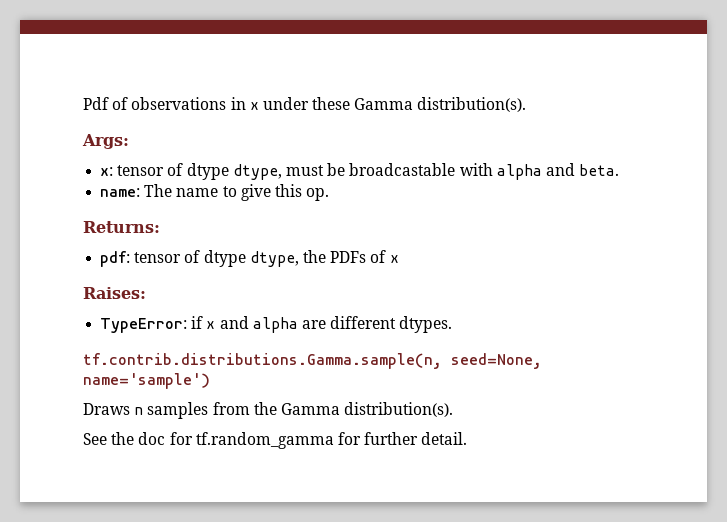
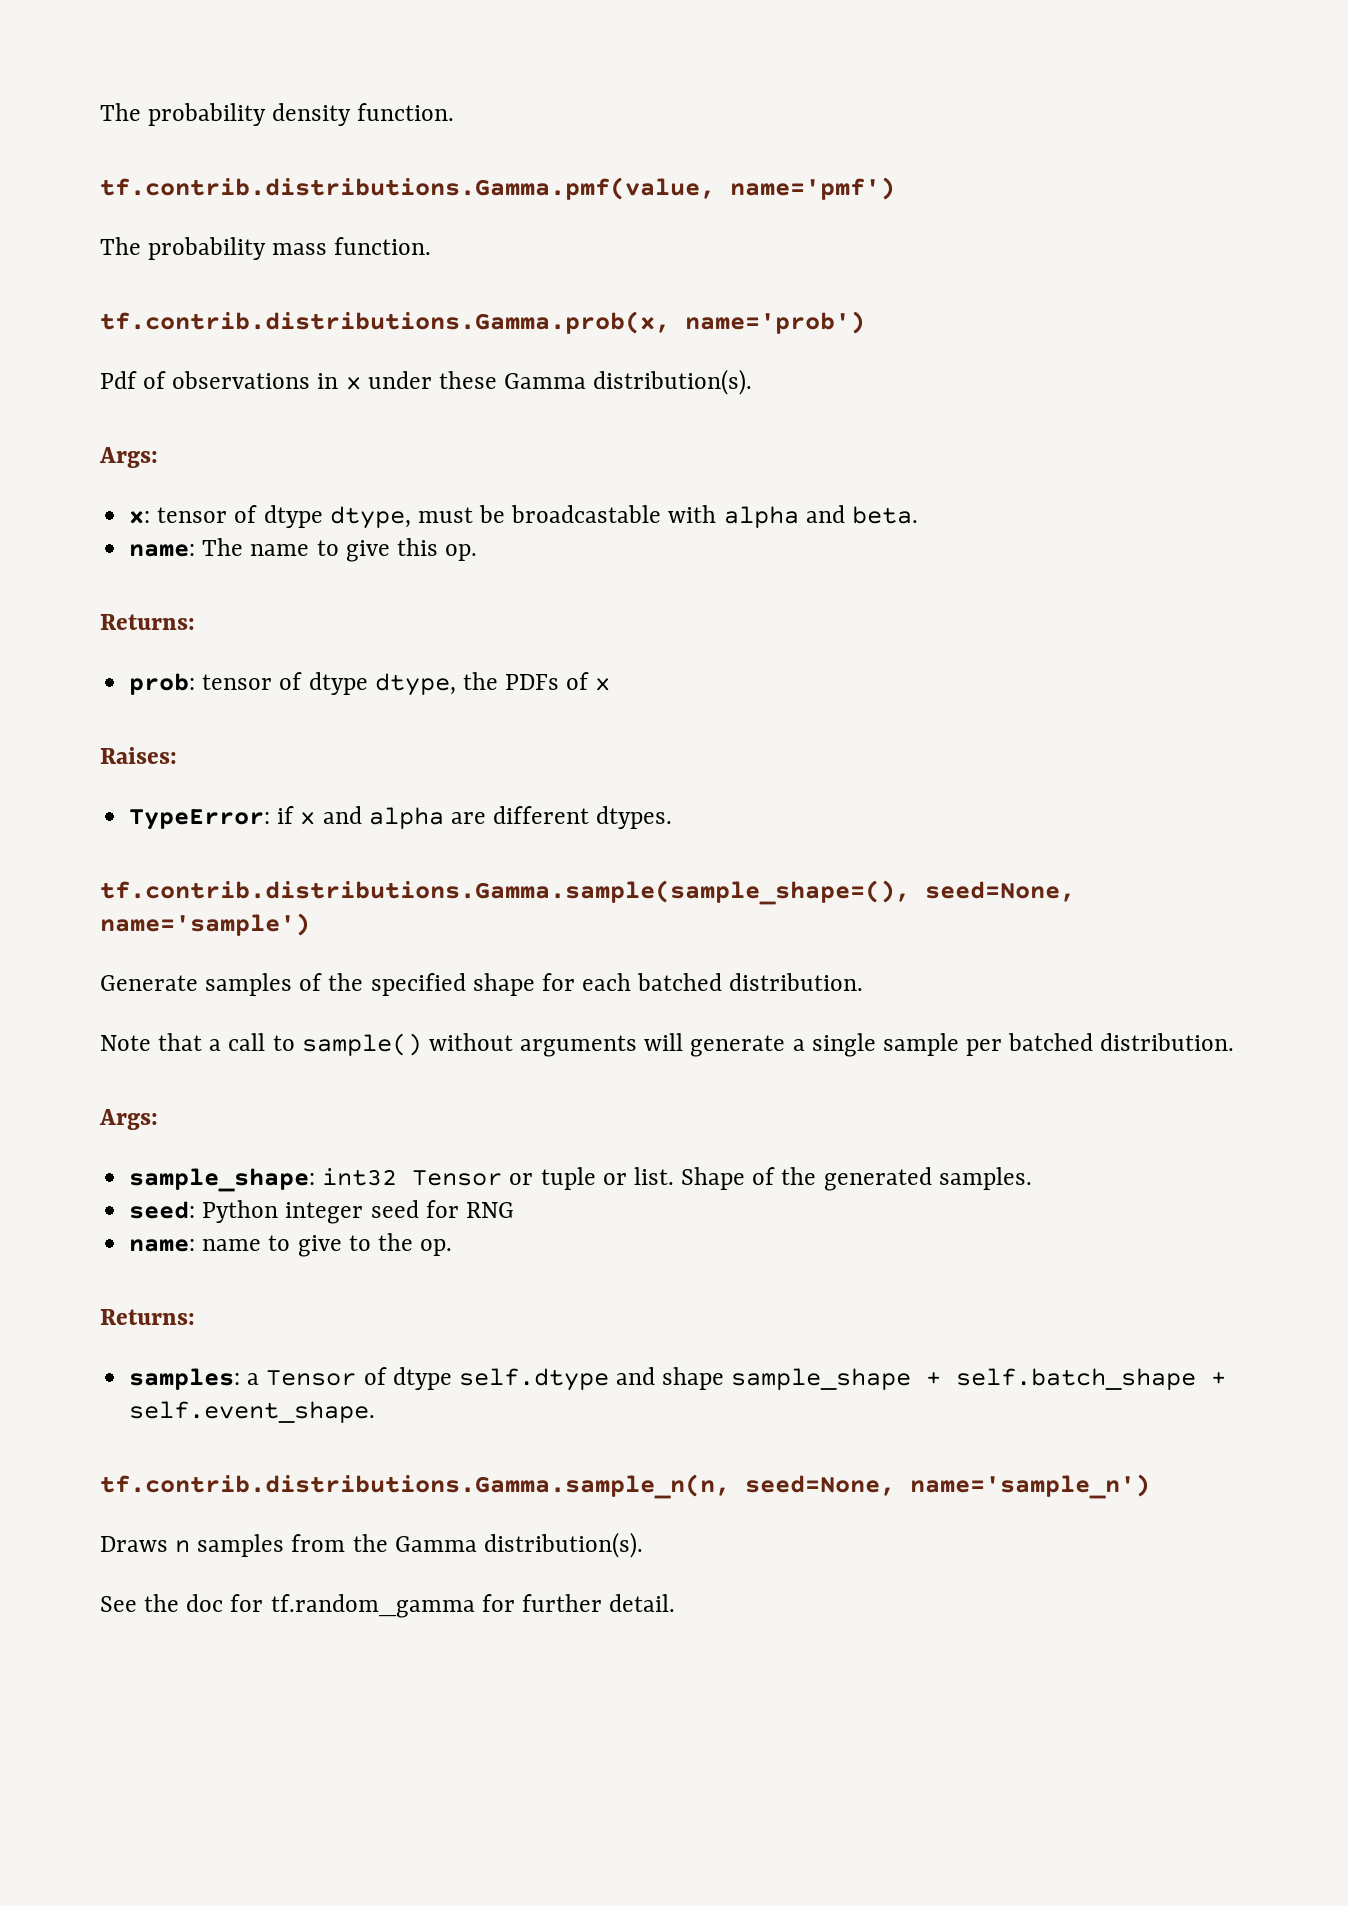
+ The probability density function.
+ tf.contrib.distributions.Gamma.pmf(value, name='pmf')
+ The probability mass function.
+ tf.contrib.distributions.Gamma.prob(x, name='prob')
- pdf: tensor of dtype dtype, the PDFs of x
+ prob: tensor of dtype dtype, the PDFs of x
- tf.contrib.distributions.Gamma.sample(n, seed=None, name='sample')
+ tf.contrib.distributions.Gamma.sample(sample_shape=(), seed=None, name='sample')
+ Generate samples of the specified shape for each batched distribution.
+ Note that a call to sample() without arguments will generate a single sample per batched distribution.
+ Args:
+ sample_shape: int32 Tensor or tuple or list. Shape of the generated samples.
+ seed: Python integer seed for RNG
+ name: name to give to the op.
+ Returns:
+ samples: a Tensor of dtype self.dtype and shape sample_shape + self.batch_shape + self.event_shape.
+ tf.contrib.distributions.Gamma.sample_n(n, seed=None, name='sample_n')

